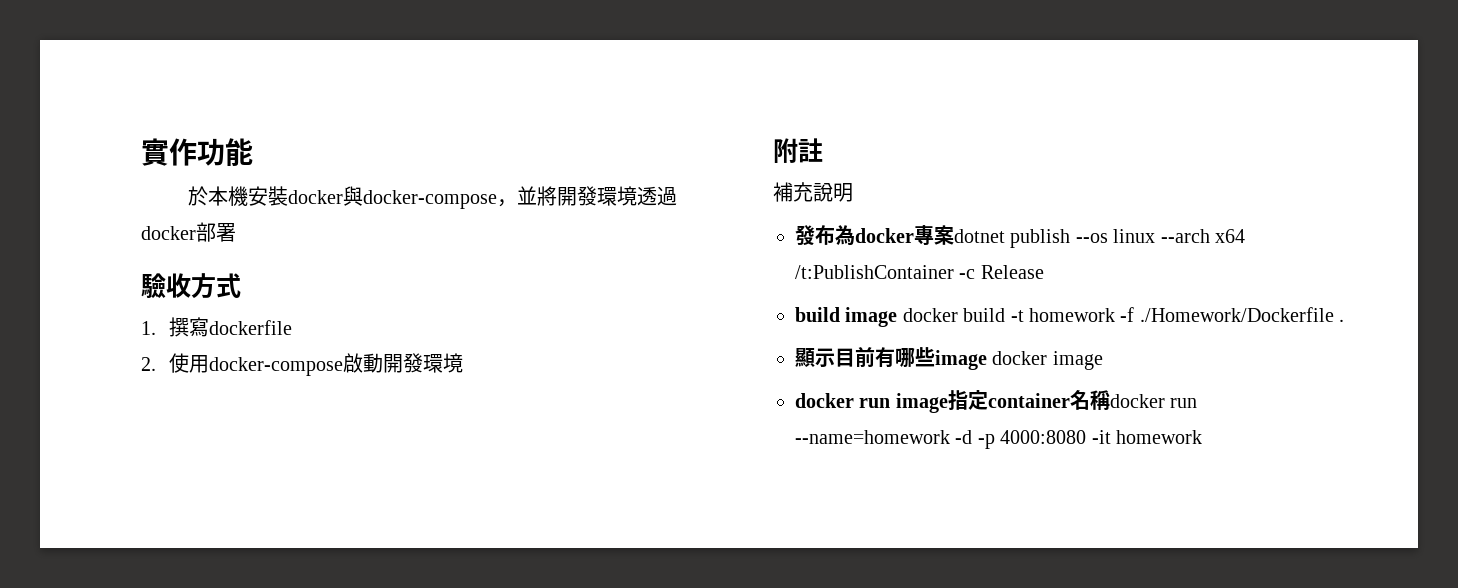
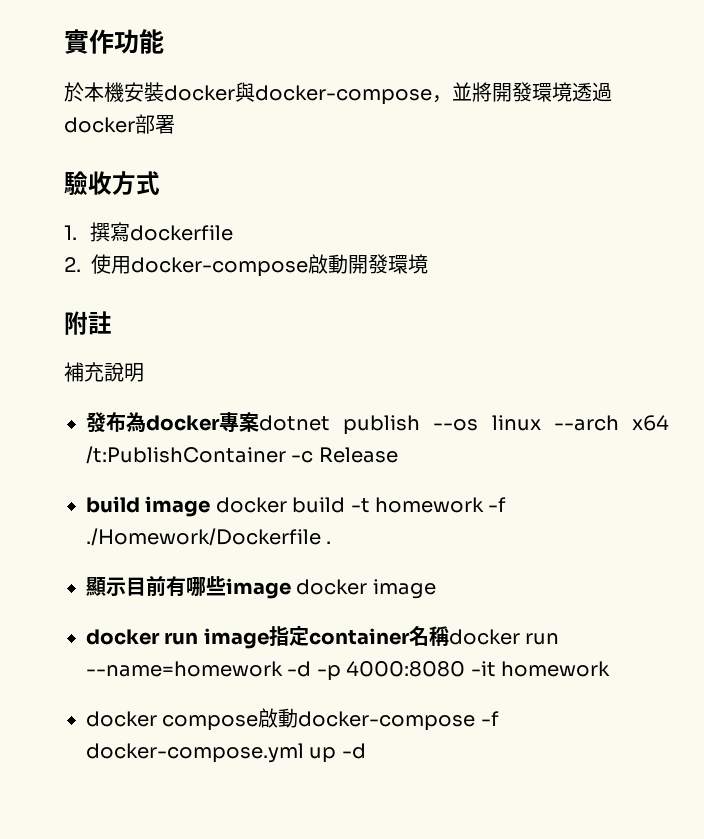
+ docker compose啟動docker-compose -f docker-compose.yml up -d

